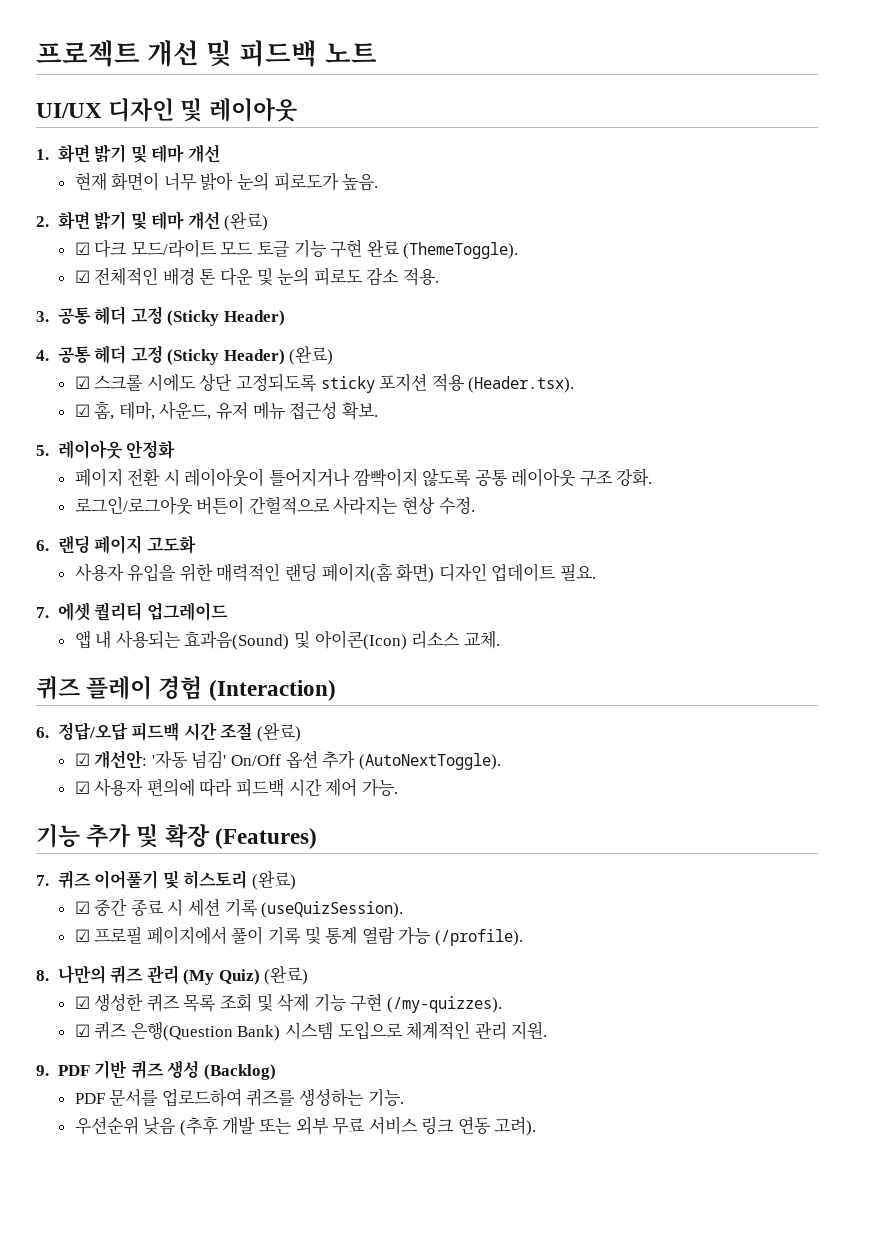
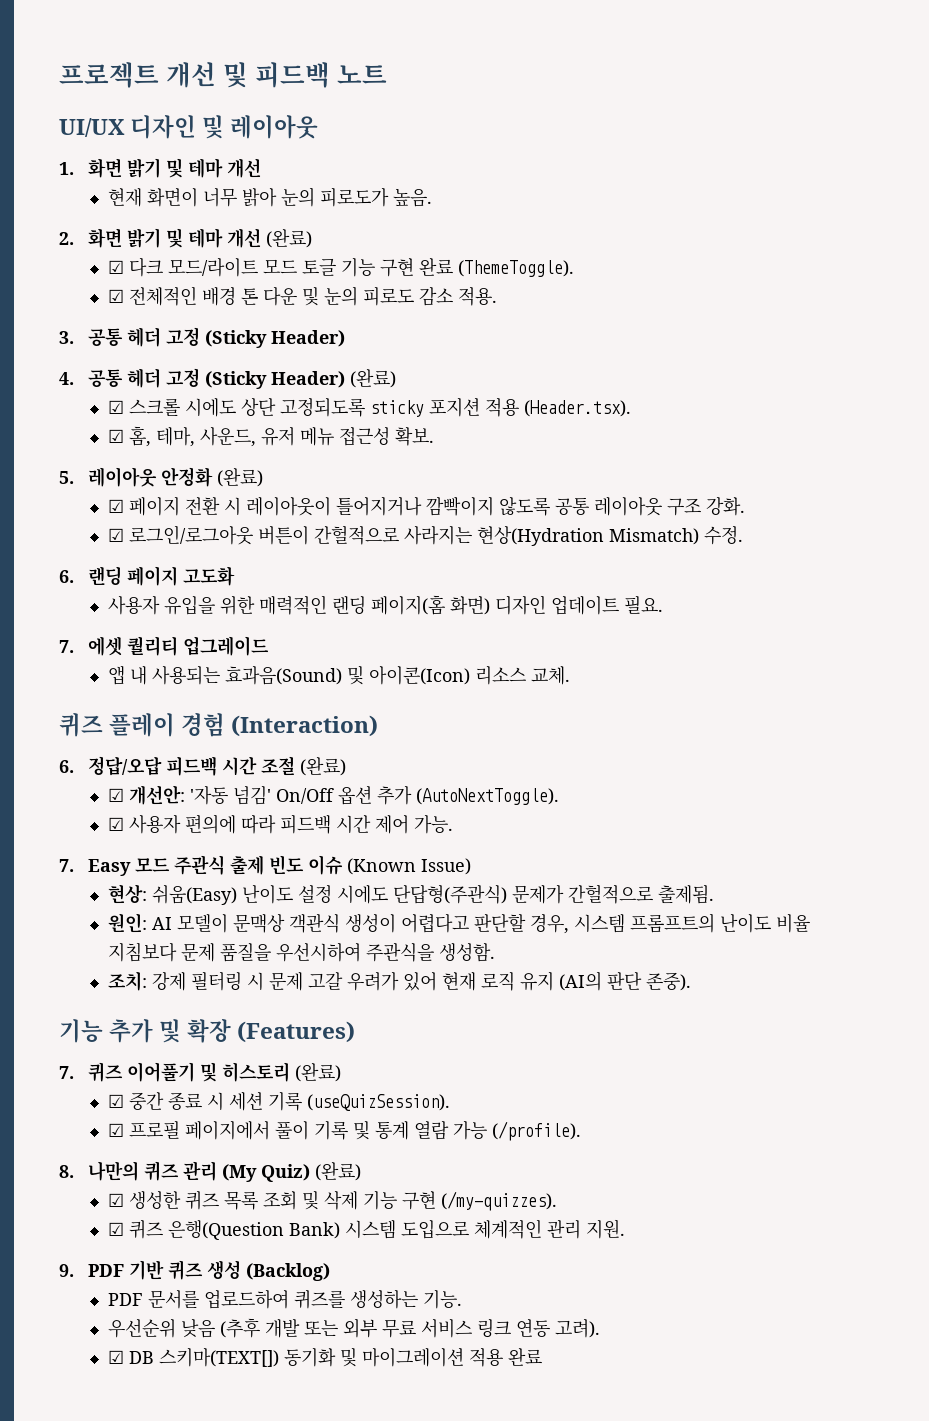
- 5. 레이아웃 안정화
- 페이지 전환 시 레이아웃이 틀어지거나 깜빡이지 않도록 공통 레이아웃 구조 강화.
+ 5. 레이아웃 안정화 (완료)
+ ☑ 페이지 전환 시 레이아웃이 틀어지거나 깜빡이지 않도록 공통 레이아웃 구조 강화.
- 로그인/로그아웃 버튼이 간헐적으로 사라지는 현상 수정.
+ ☑ 로그인/로그아웃 버튼이 간헐적으로 사라지는 현상(Hydration Mismatch) 수정.
+ 7. Easy 모드 주관식 출제 빈도 이슈 (Known Issue)
+ 현상: 쉬움(Easy) 난이도 설정 시에도 단답형(주관식) 문제가 간헐적으로 출제됨.
+ 원인: AI 모델이 문맥상 객관식 생성이 어렵다고 판단할 경우, 시스템 프롬프트의 난이도 비율 지침보다 문제 품질을 우선시하여 주관식을 생성함.
+ 조치: 강제 필터링 시 문제 고갈 우려가 있어 현재 로직 유지 (AI의 판단 존중).
+ ☑ DB 스키마(TEXT[]) 동기화 및 마이그레이션 적용 완료

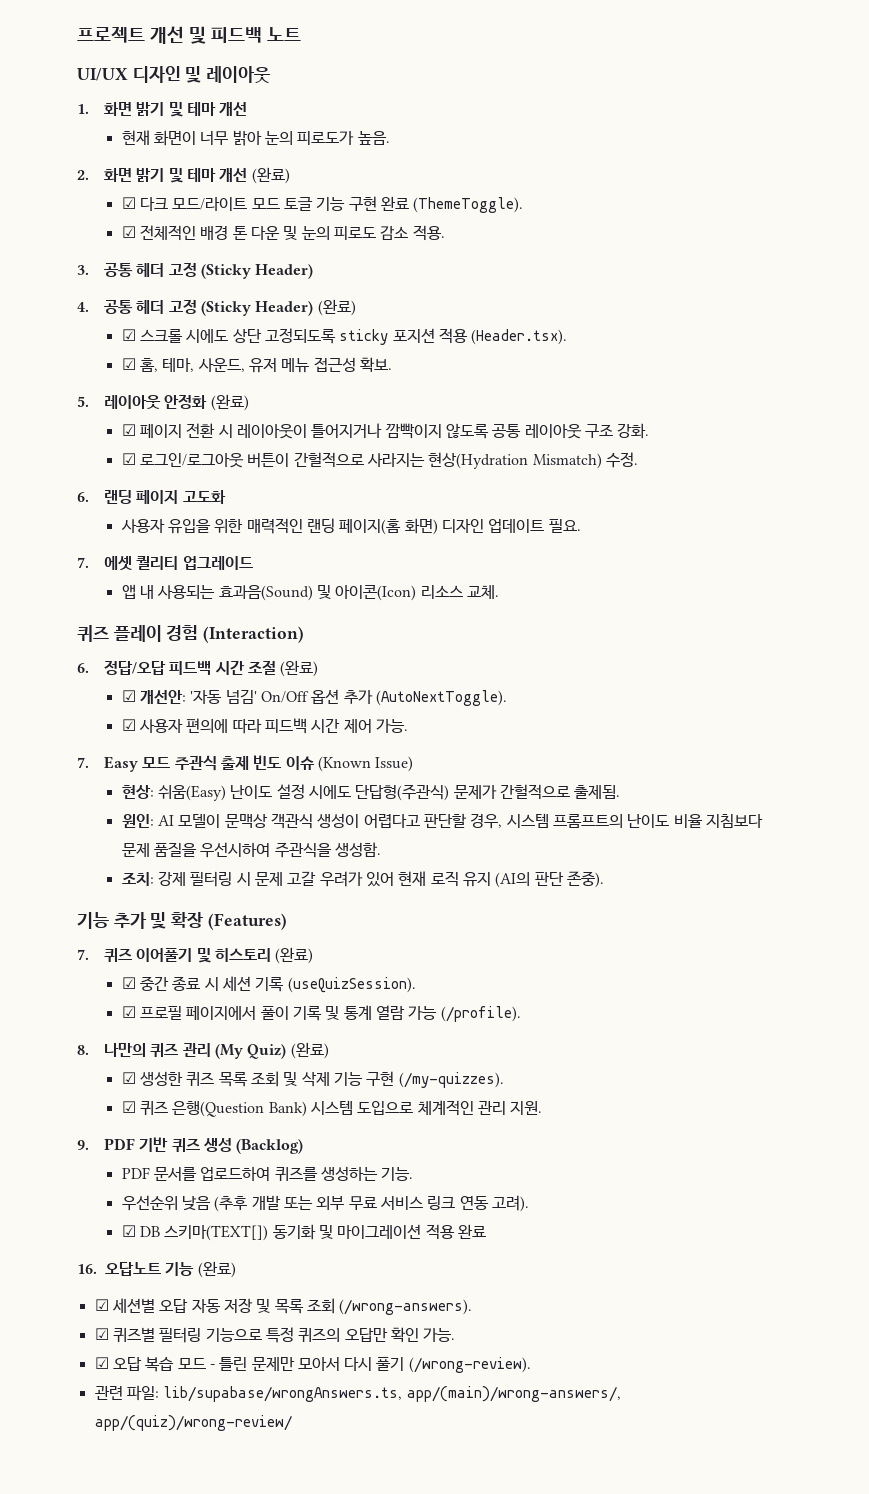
+ 16. 오답노트 기능 (완료)
+ ☑ 세션별 오답 자동 저장 및 목록 조회 (/wrong-answers).
+ ☑ 퀴즈별 필터링 기능으로 특정 퀴즈의 오답만 확인 가능.
+ ☑ 오답 복습 모드 - 틀린 문제만 모아서 다시 풀기 (/wrong-review).
+ 관련 파일: lib/supabase/wrongAnswers.ts, app/(main)/wrong-answers/, app/(quiz)/wrong-review/

